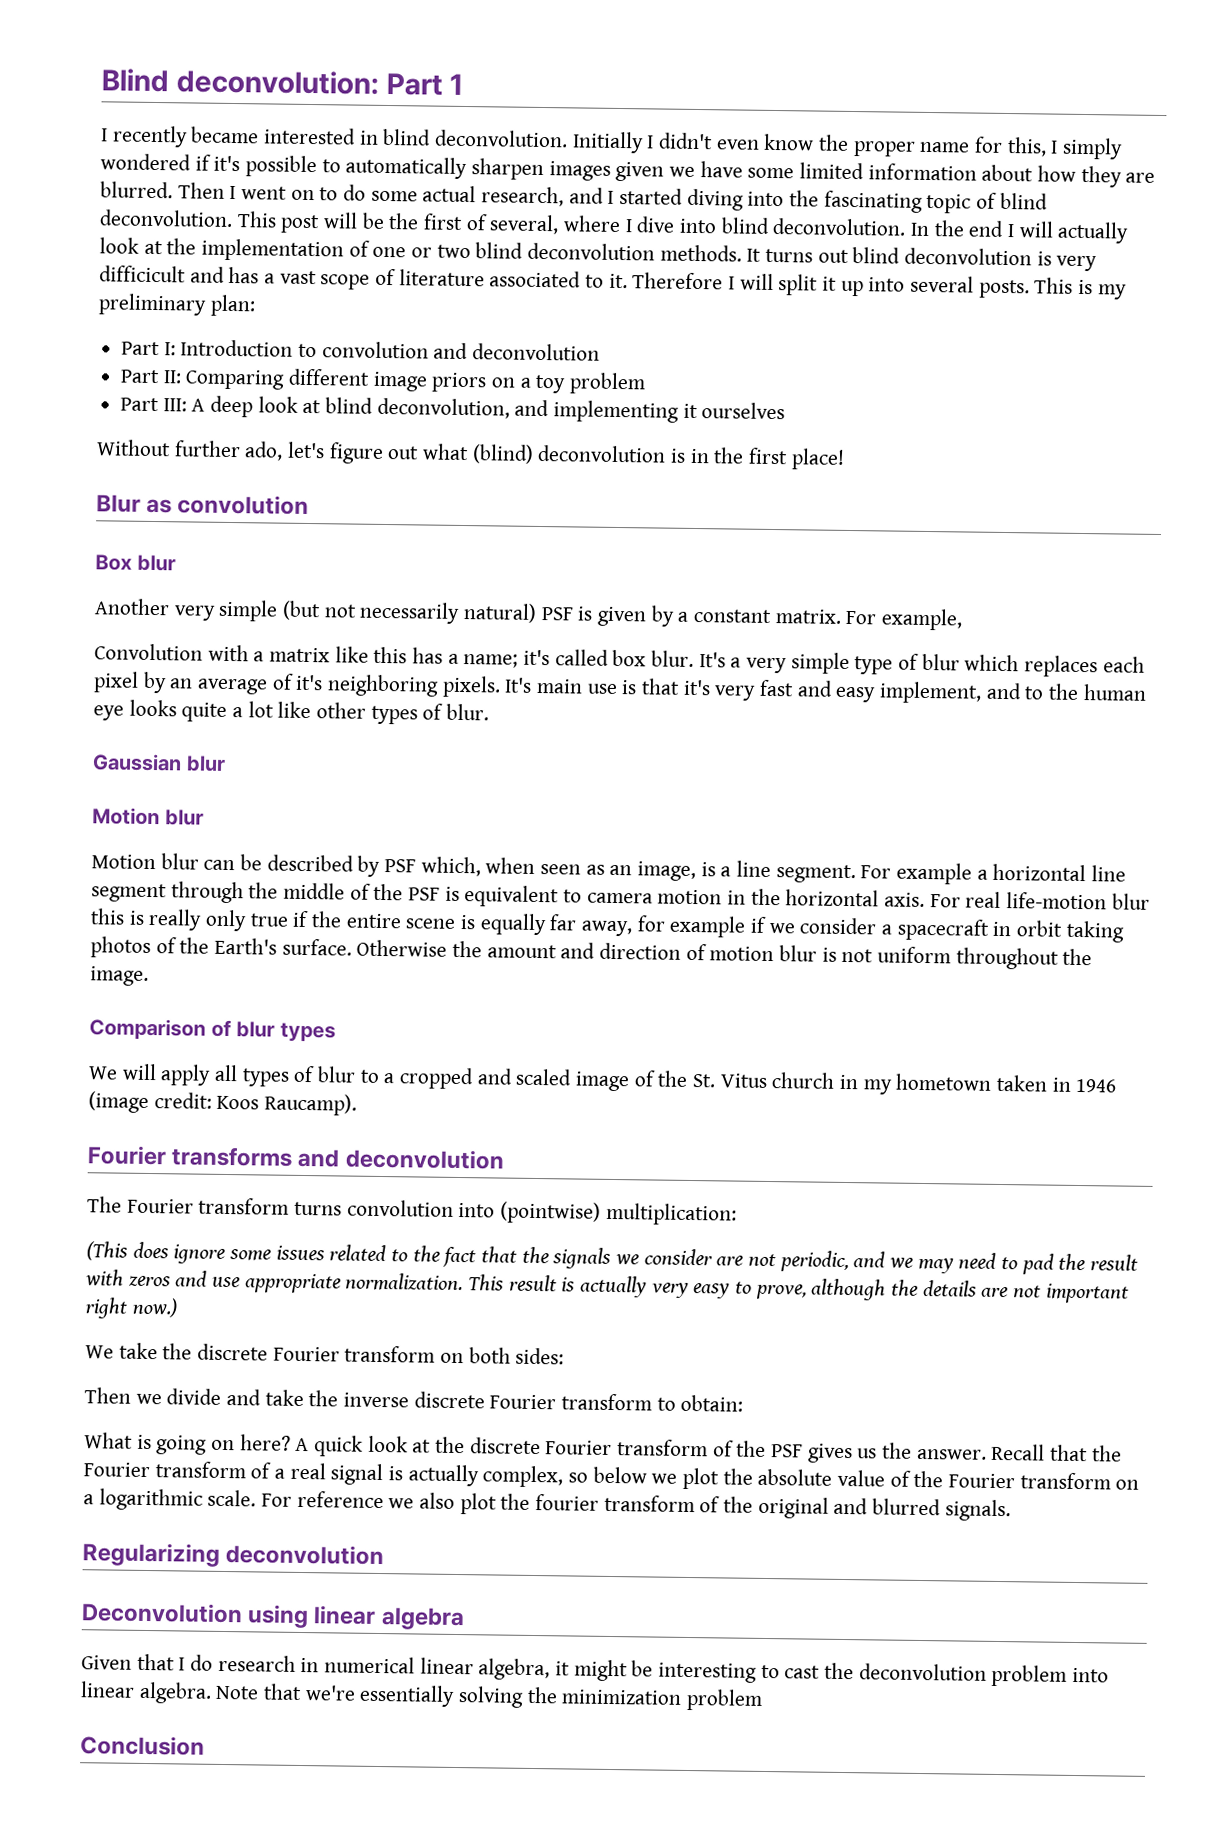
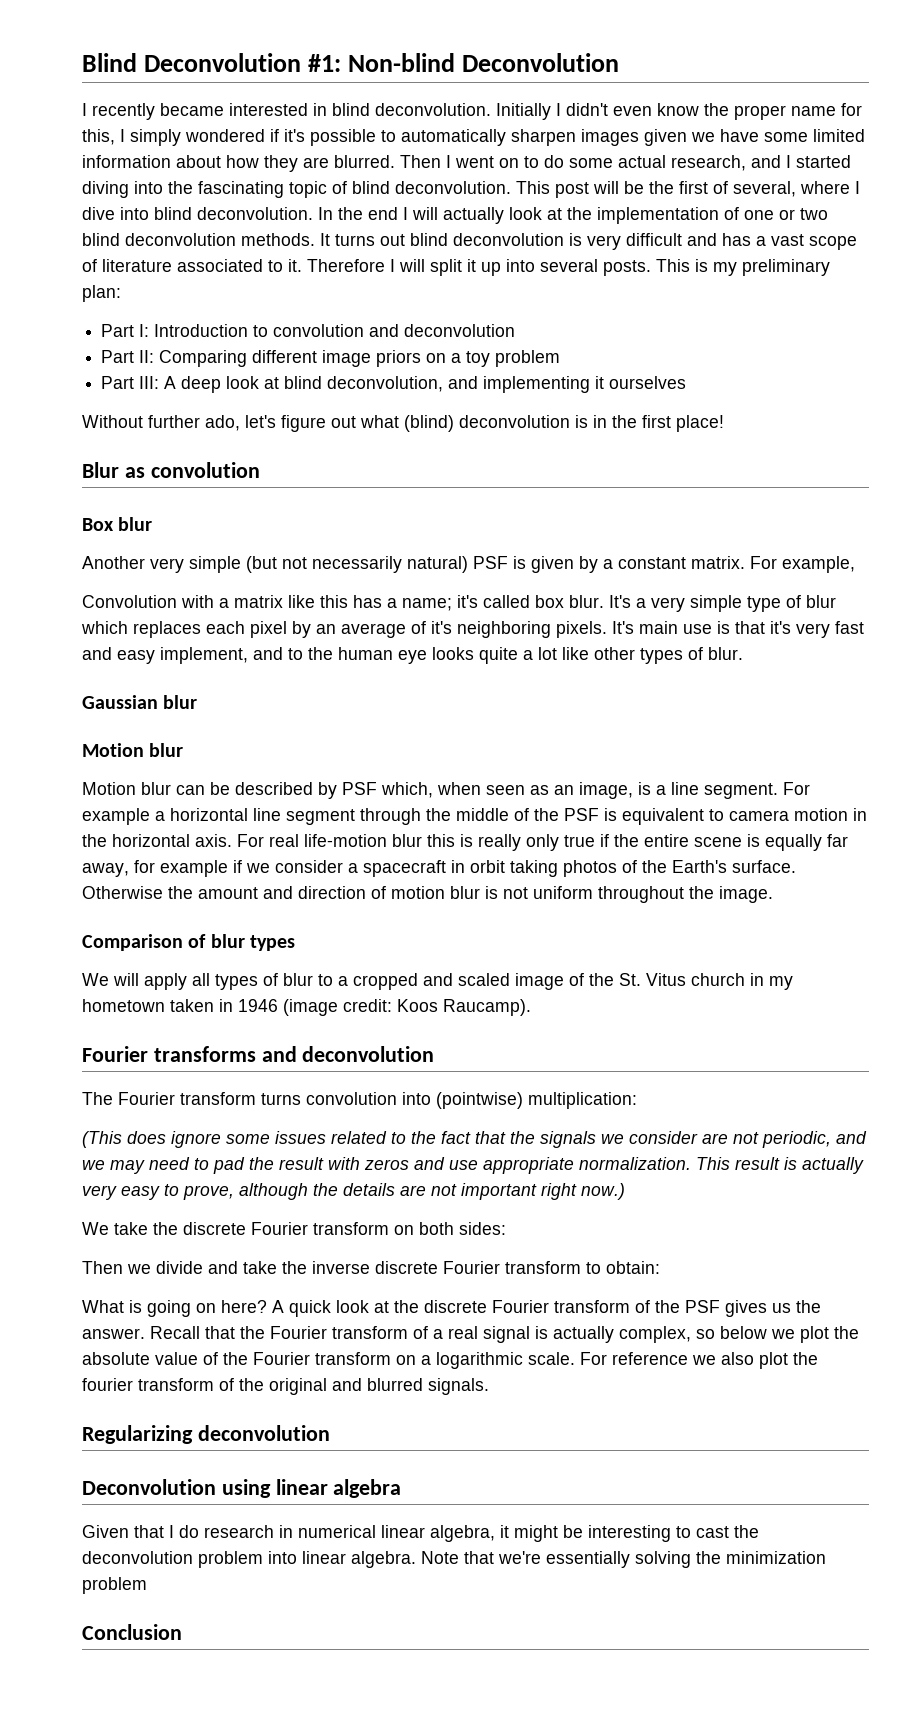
- Blind deconvolution: Part 1
+ Blind Deconvolution #1: Non-blind Deconvolution
- It turns out blind deconvolution is very difficicult and has a vast scope of literature associated to it.
+ It turns out blind deconvolution is very difficult and has a vast scope of literature associated to it.

